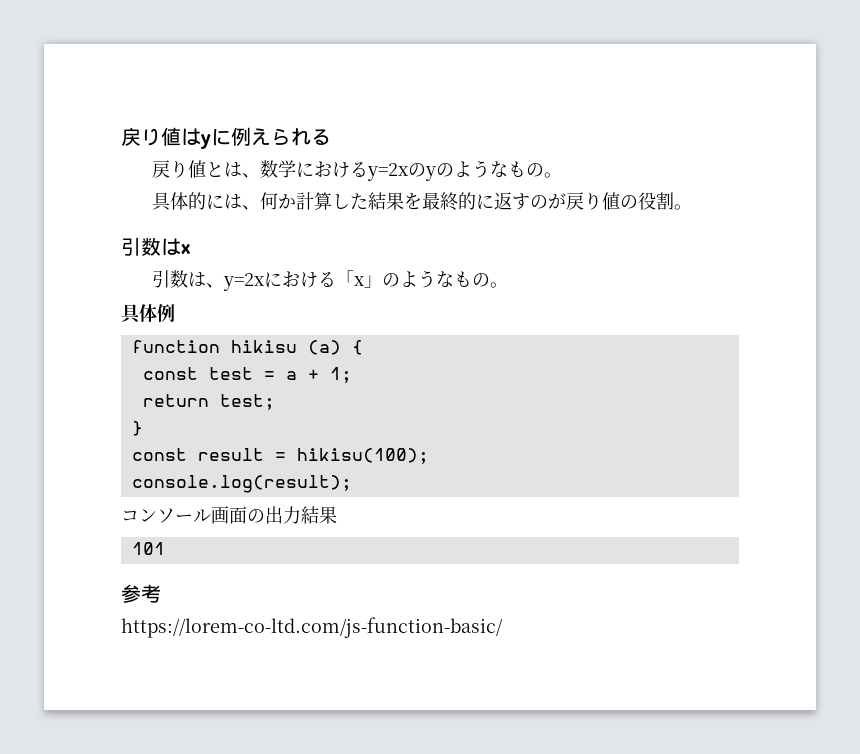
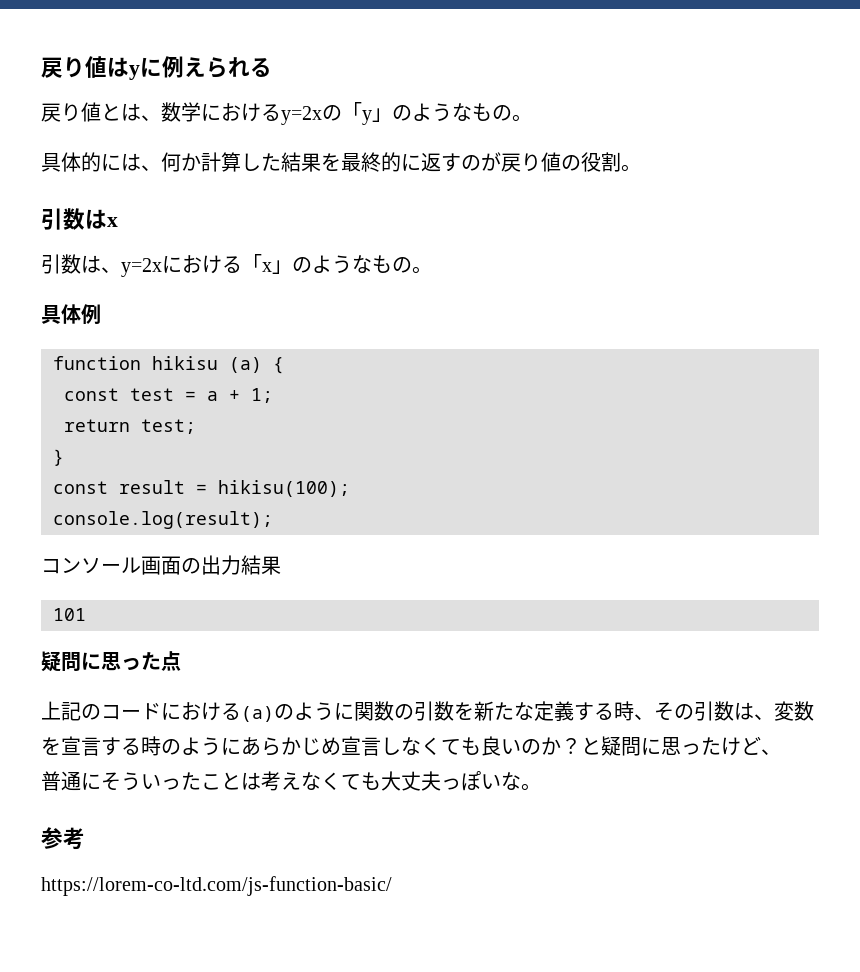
- 戻り値とは、数学におけるy=2xのyのようなもの。
+ 戻り値とは、数学におけるy=2xの「y」のようなもの。
+ 疑問に思った点
+ 上記のコードにおける(a)のように関数の引数を新たな定義する時、その引数は、変数を宣言する時のようにあらかじめ宣言しなくても良いのか？と疑問に思ったけど、
+ 普通にそういったことは考えなくても大丈夫っぽいな。

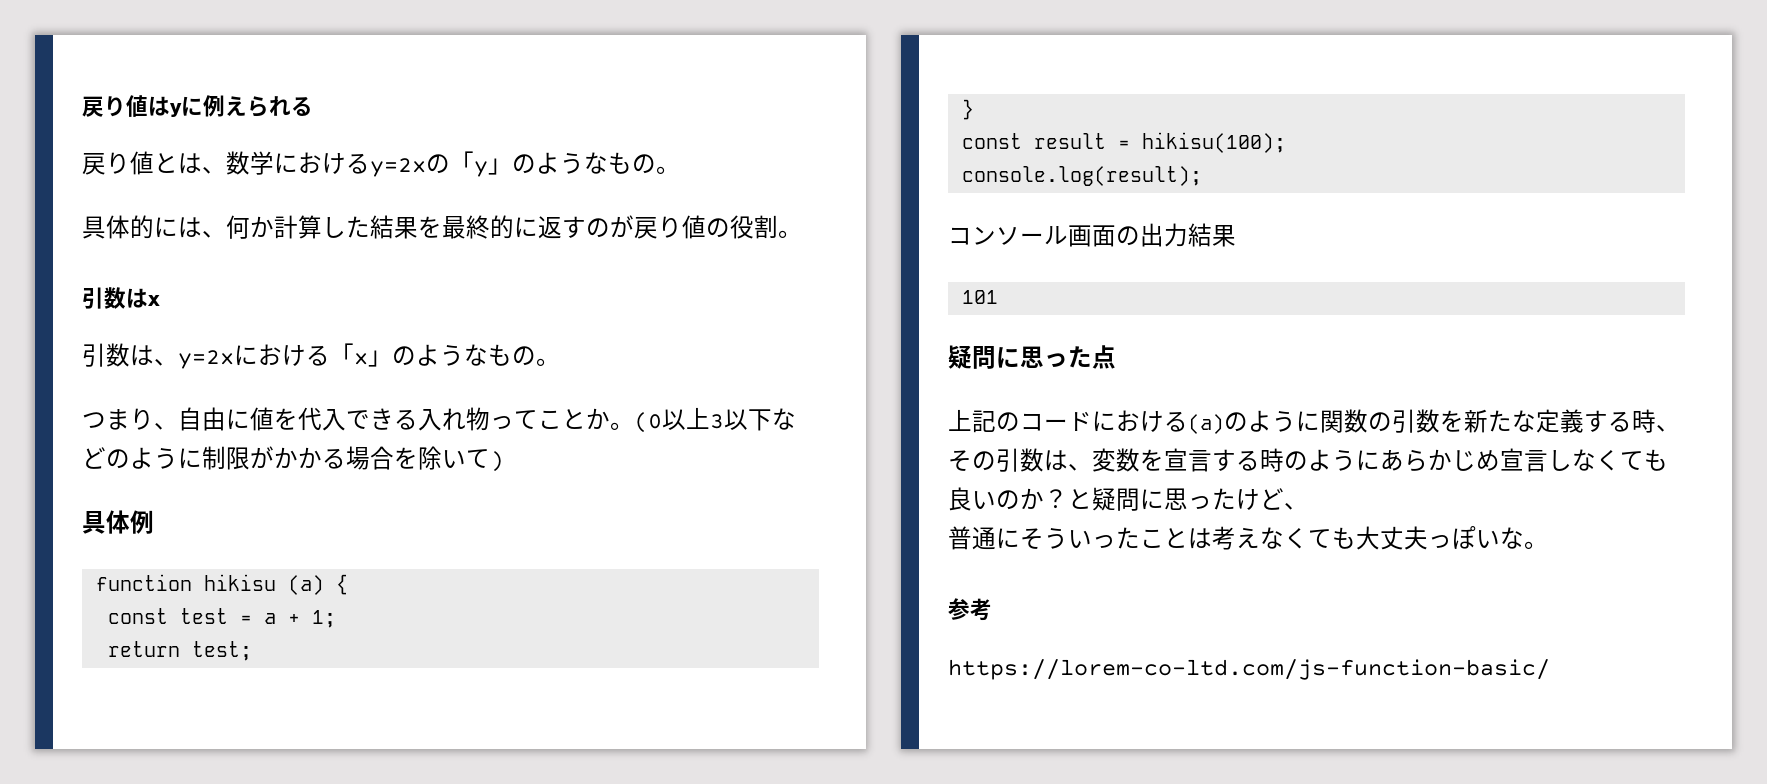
+ つまり、自由に値を代入できる入れ物ってことか。(0以上3以下などのように制限がかかる場合を除いて)

